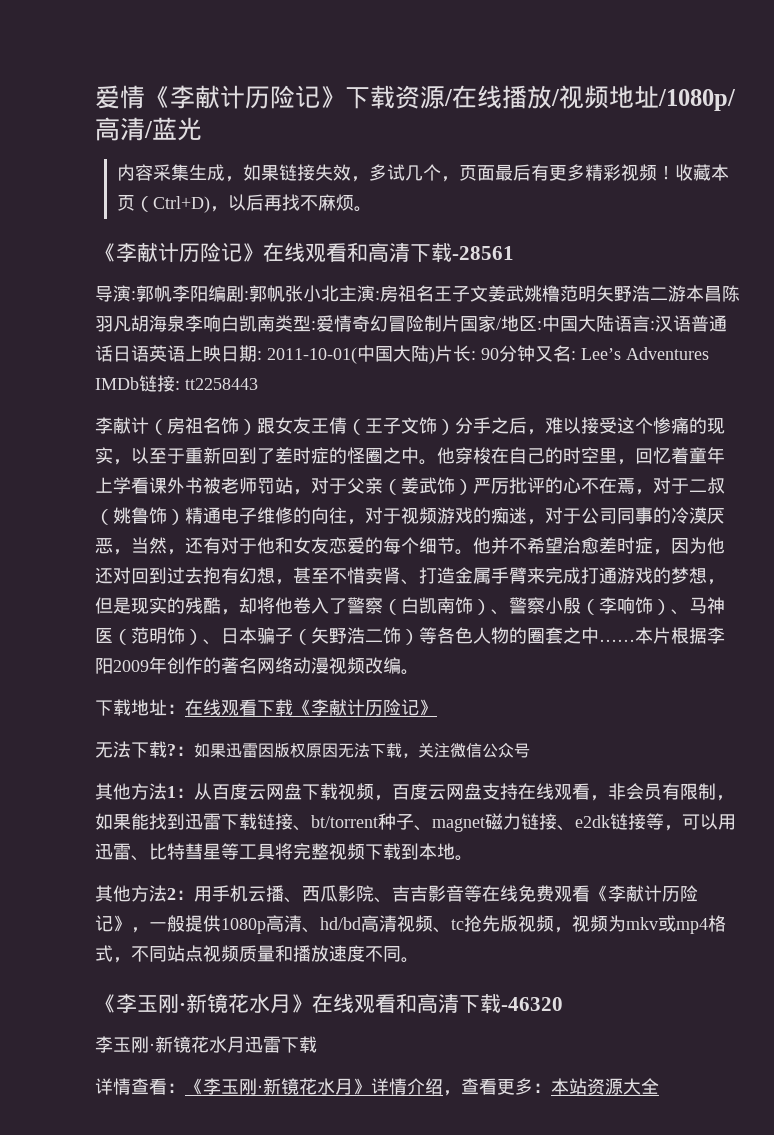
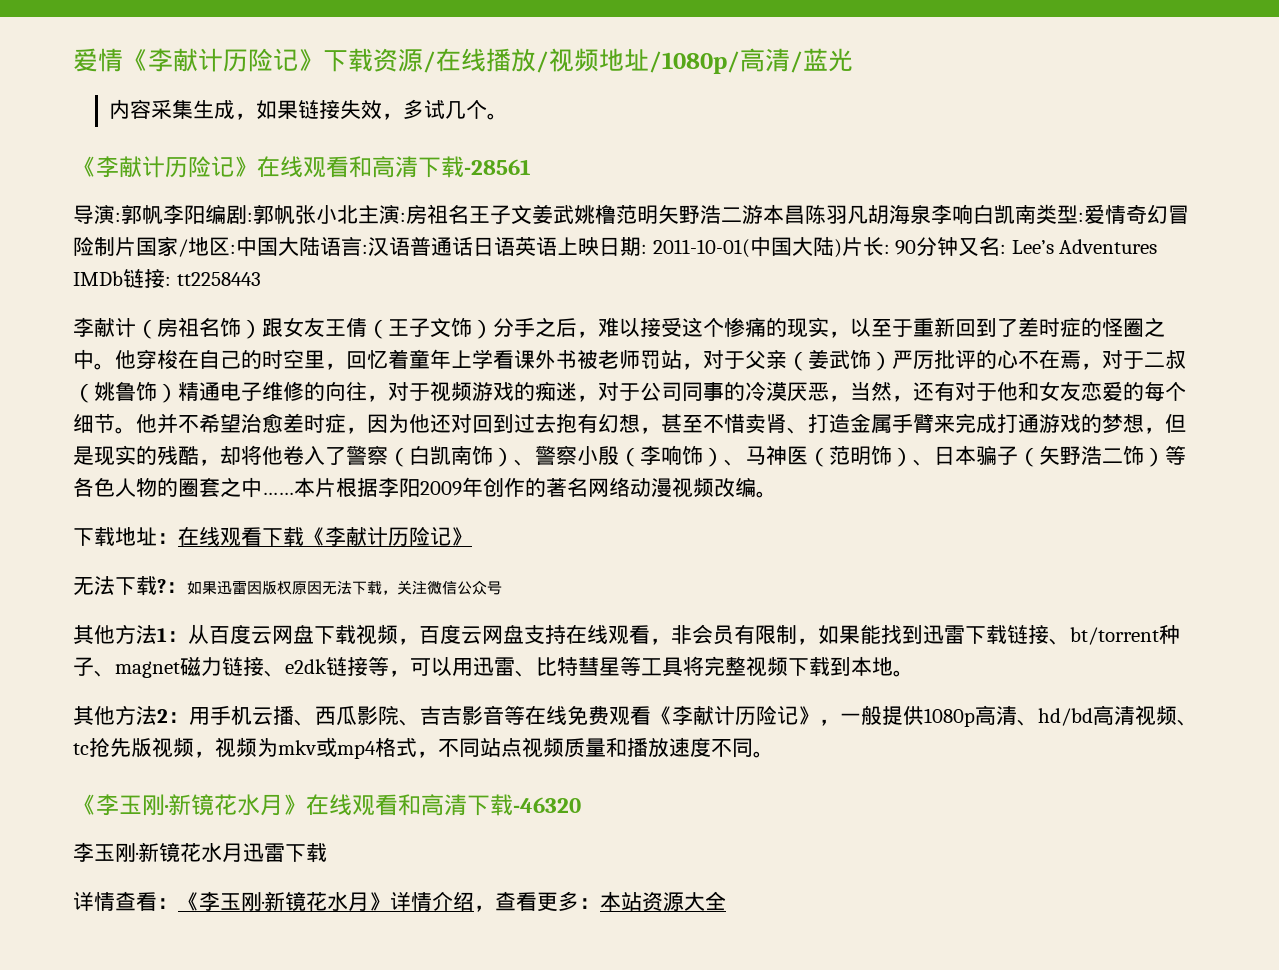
- 内容采集生成，如果链接失效，多试几个，页面最后有更多精彩视频！收藏本页（Ctrl+D)，以后再找不麻烦。
+ 内容采集生成，如果链接失效，多试几个。

